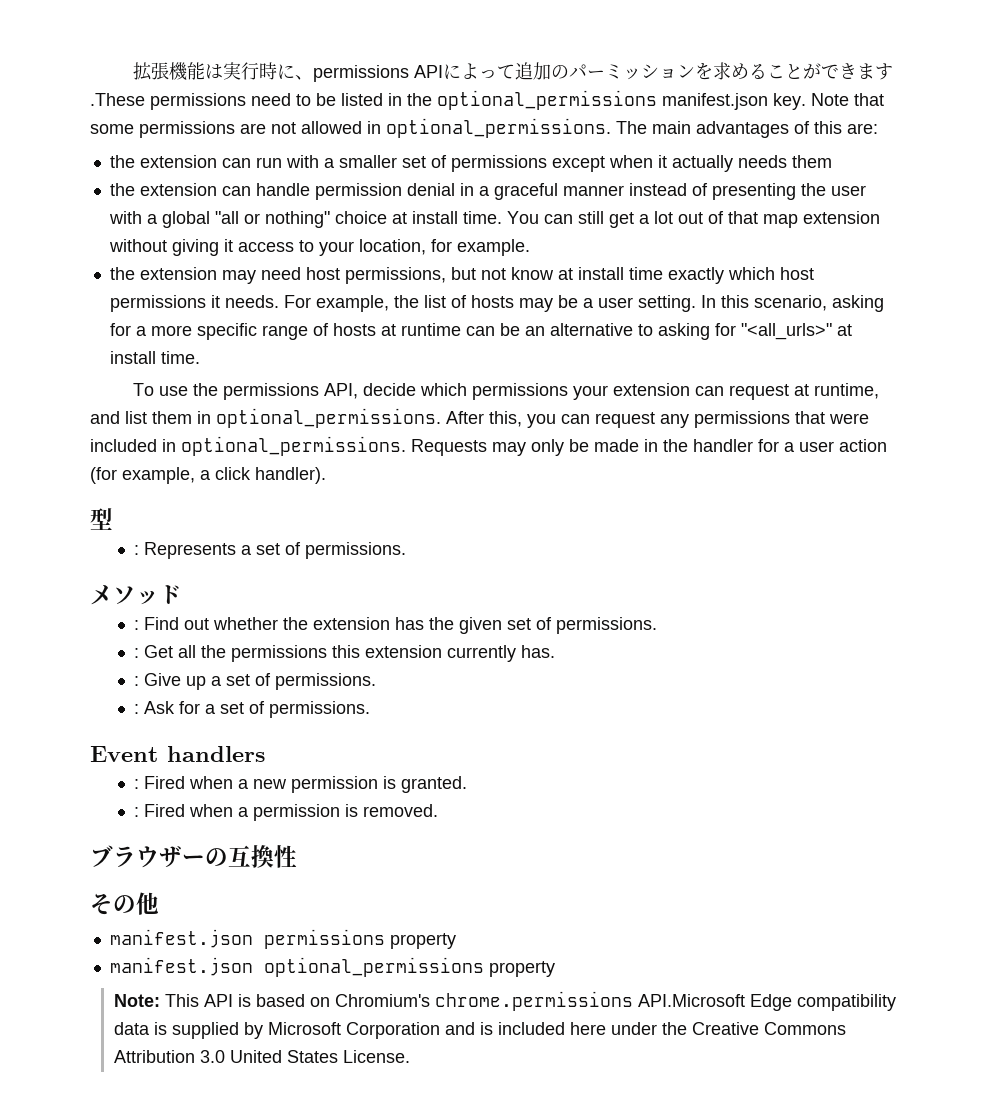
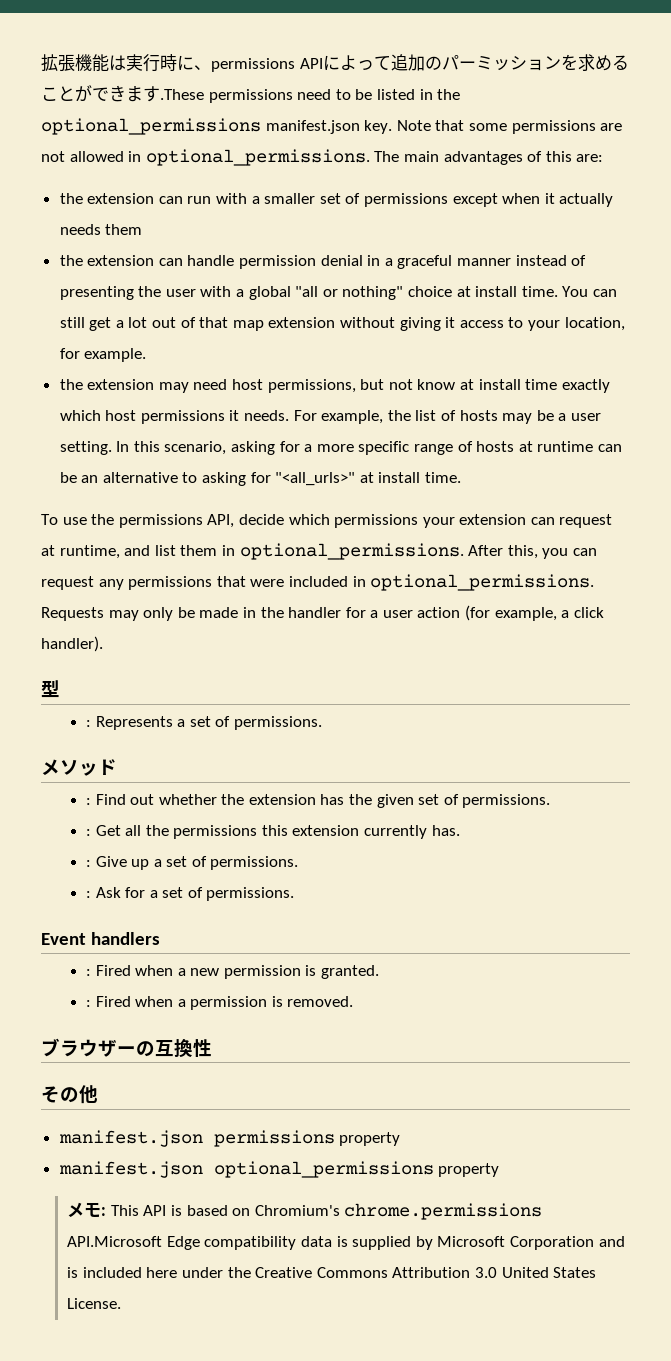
- Note: This API is based on Chromium's chrome.permissions API.Microsoft Edge compatibility data is supplied by Microsoft Corporation and is included here under the Creative Commons Attribution 3.0 United States License.
+ メモ: This API is based on Chromium's chrome.permissions API.Microsoft Edge compatibility data is supplied by Microsoft Corporation and is included here under the Creative Commons Attribution 3.0 United States License.

